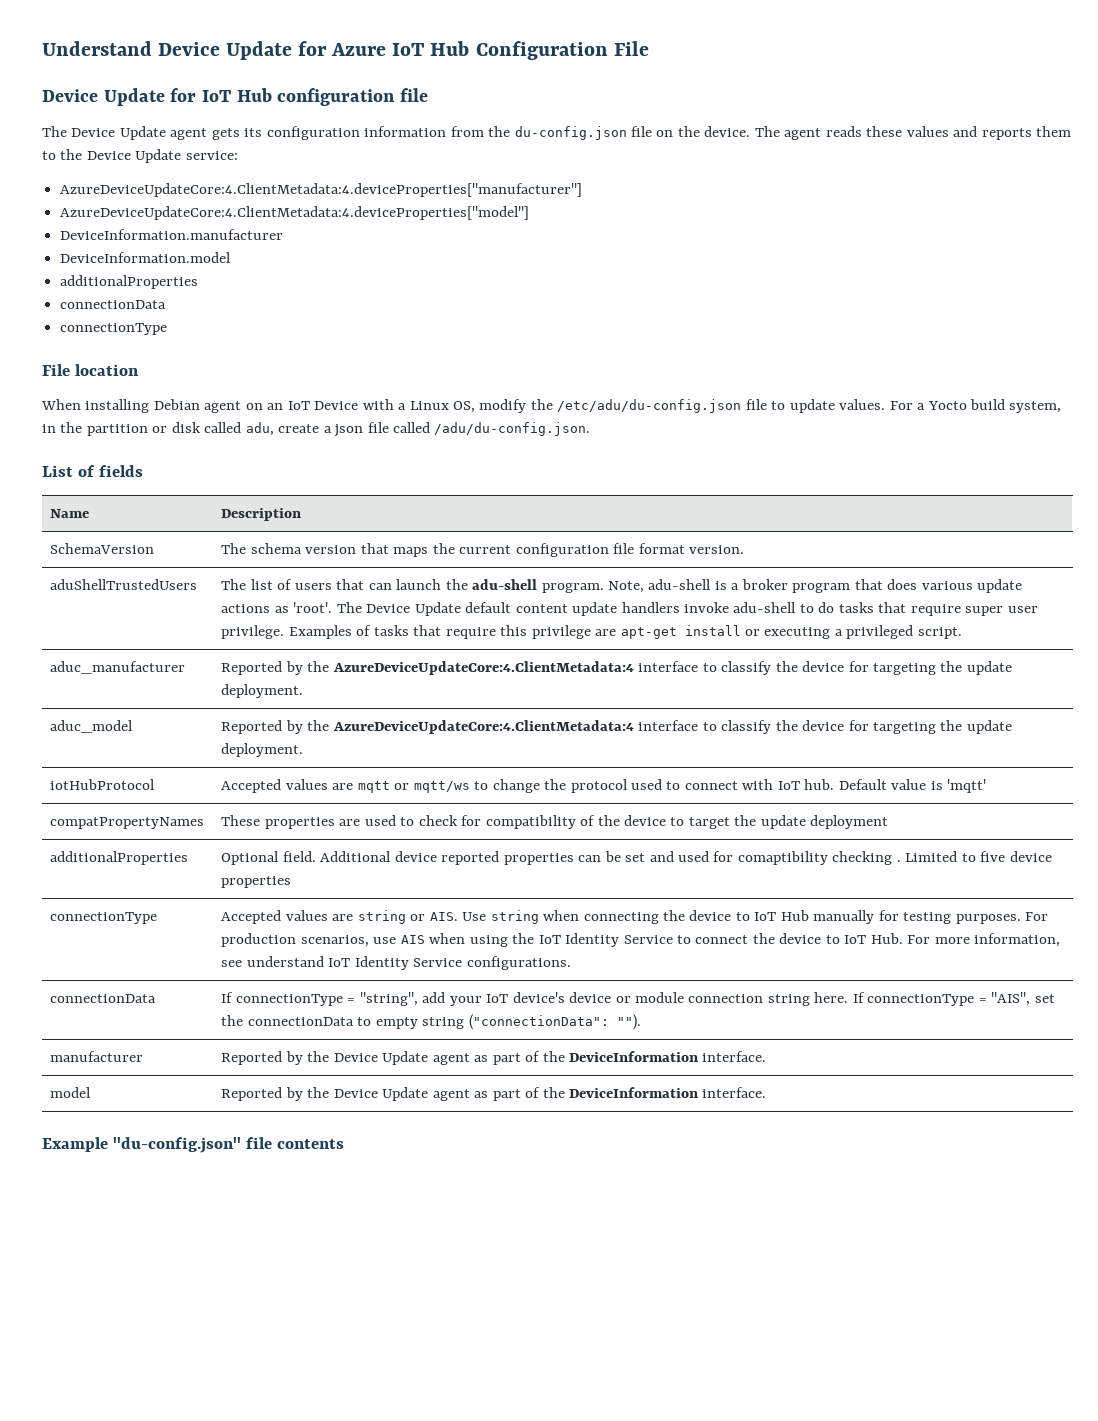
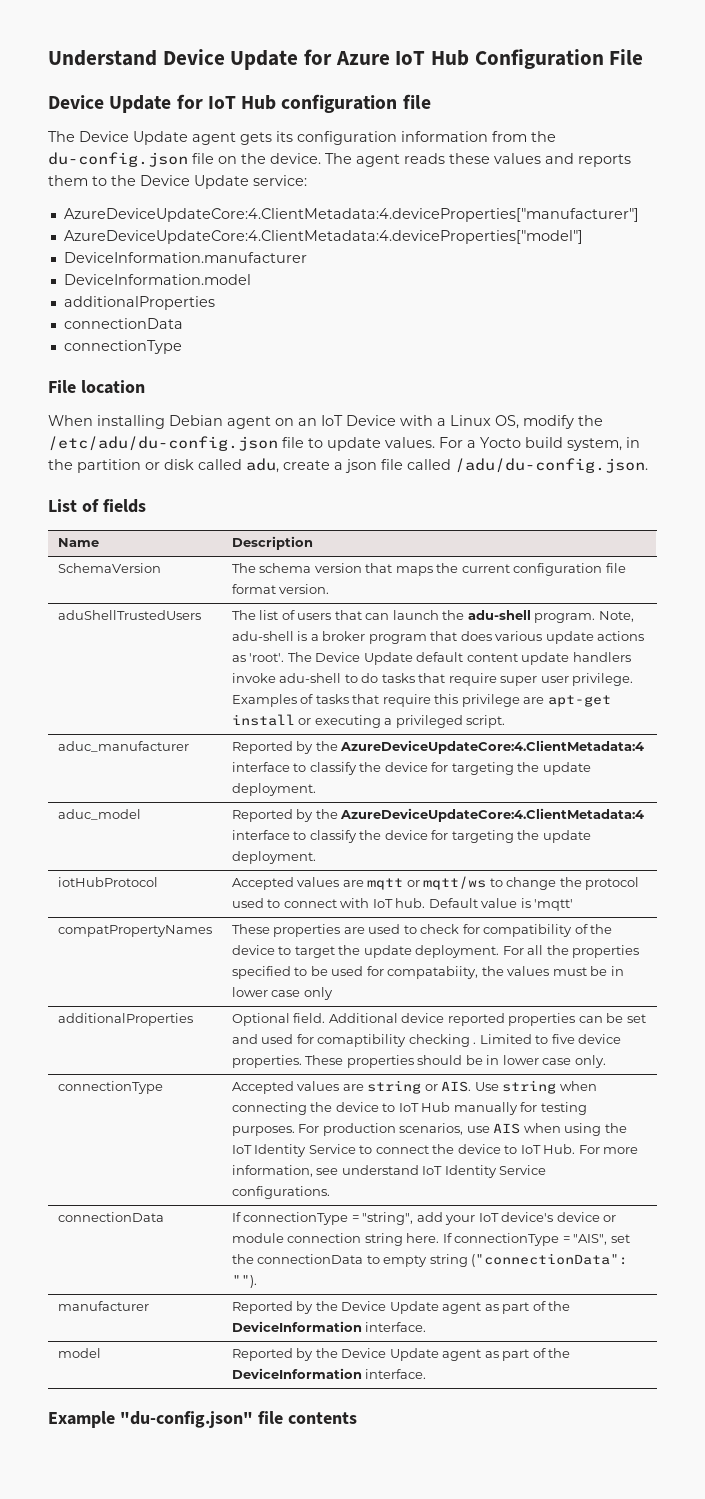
- compatPropertyNames | These properties are used to check for compatibility of the device to target the update deployment
+ compatPropertyNames | These properties are used to check for compatibility of the device to target the update deployment. For all the properties specified to be used for compatabiity, the values must be in lower case only
- additionalProperties | Optional field. Additional device reported properties can be set and used for comaptibility checking . Limited to five device properties
+ additionalProperties | Optional field. Additional device reported properties can be set and used for comaptibility checking . Limited to five device properties. These properties should be in lower case only.

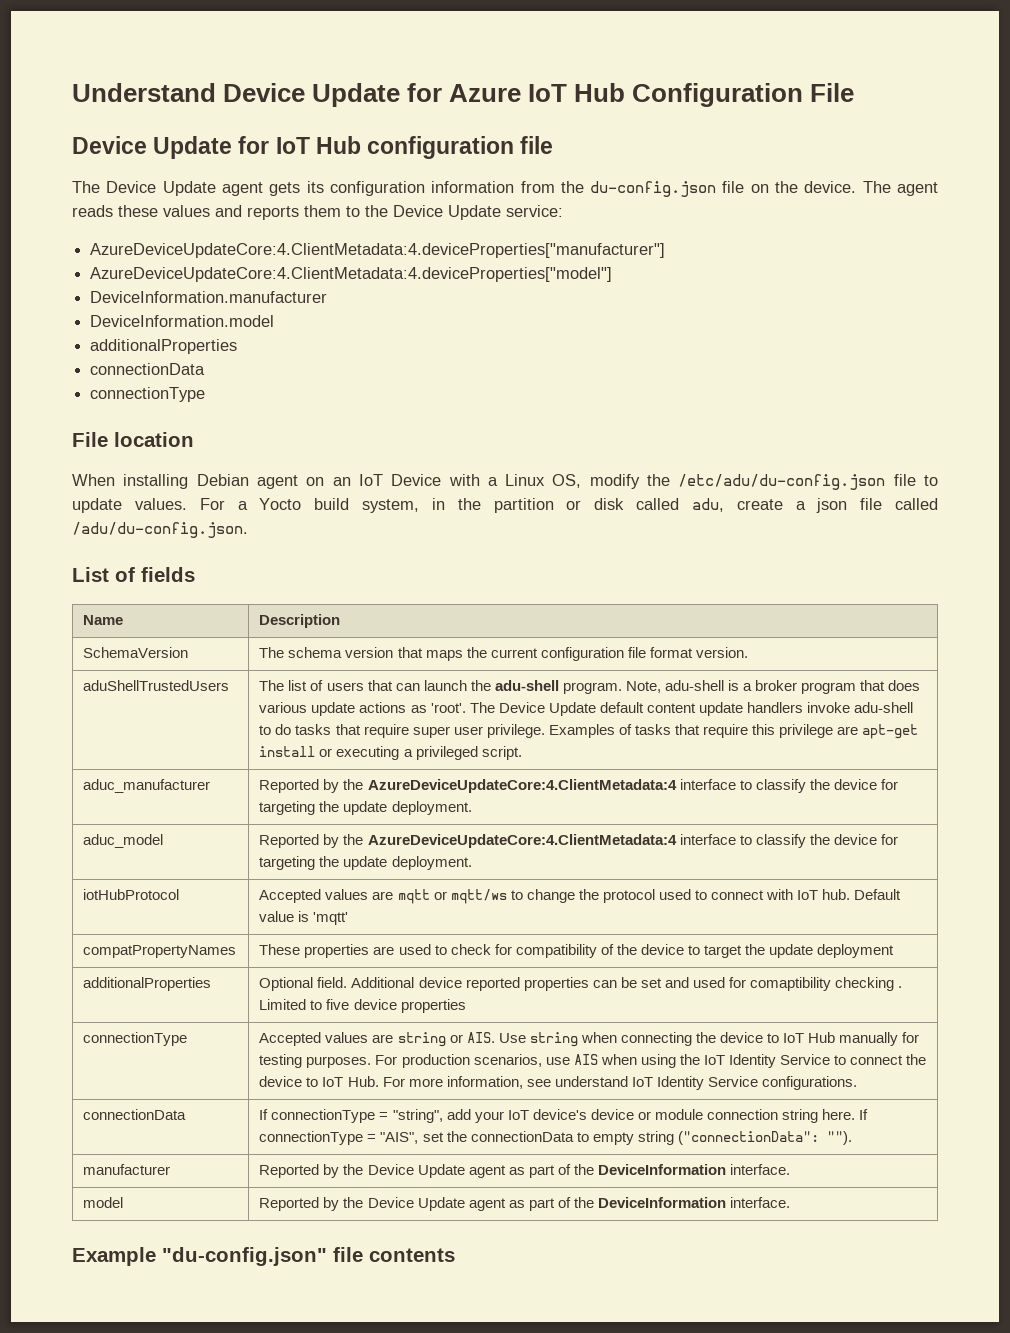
- compatPropertyNames | These properties are used to check for compatibility of the device to target the update deployment. For all the properties specified to be used for compatabiity, the values must be in lower case only
+ compatPropertyNames | These properties are used to check for compatibility of the device to target the update deployment
- additionalProperties | Optional field. Additional device reported properties can be set and used for comaptibility checking . Limited to five device properties. These properties should be in lower case only.
+ additionalProperties | Optional field. Additional device reported properties can be set and used for comaptibility checking . Limited to five device properties

